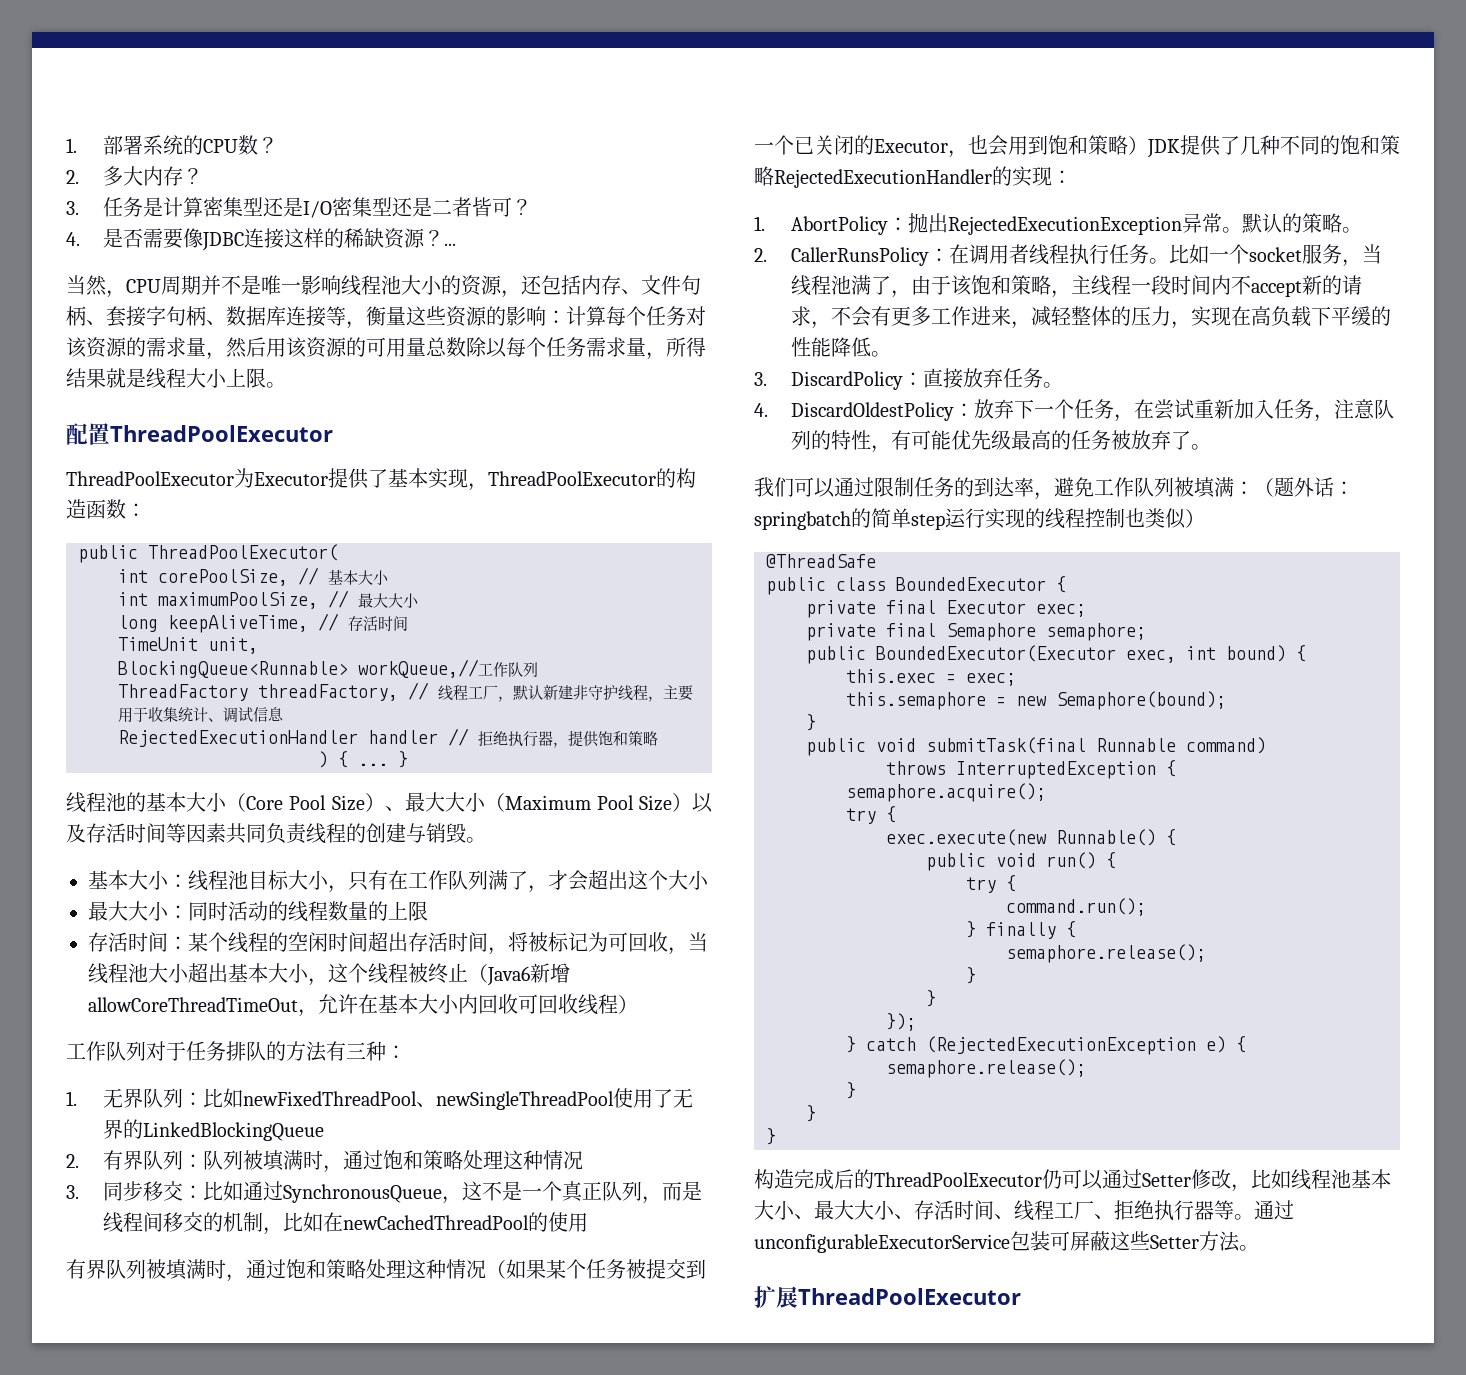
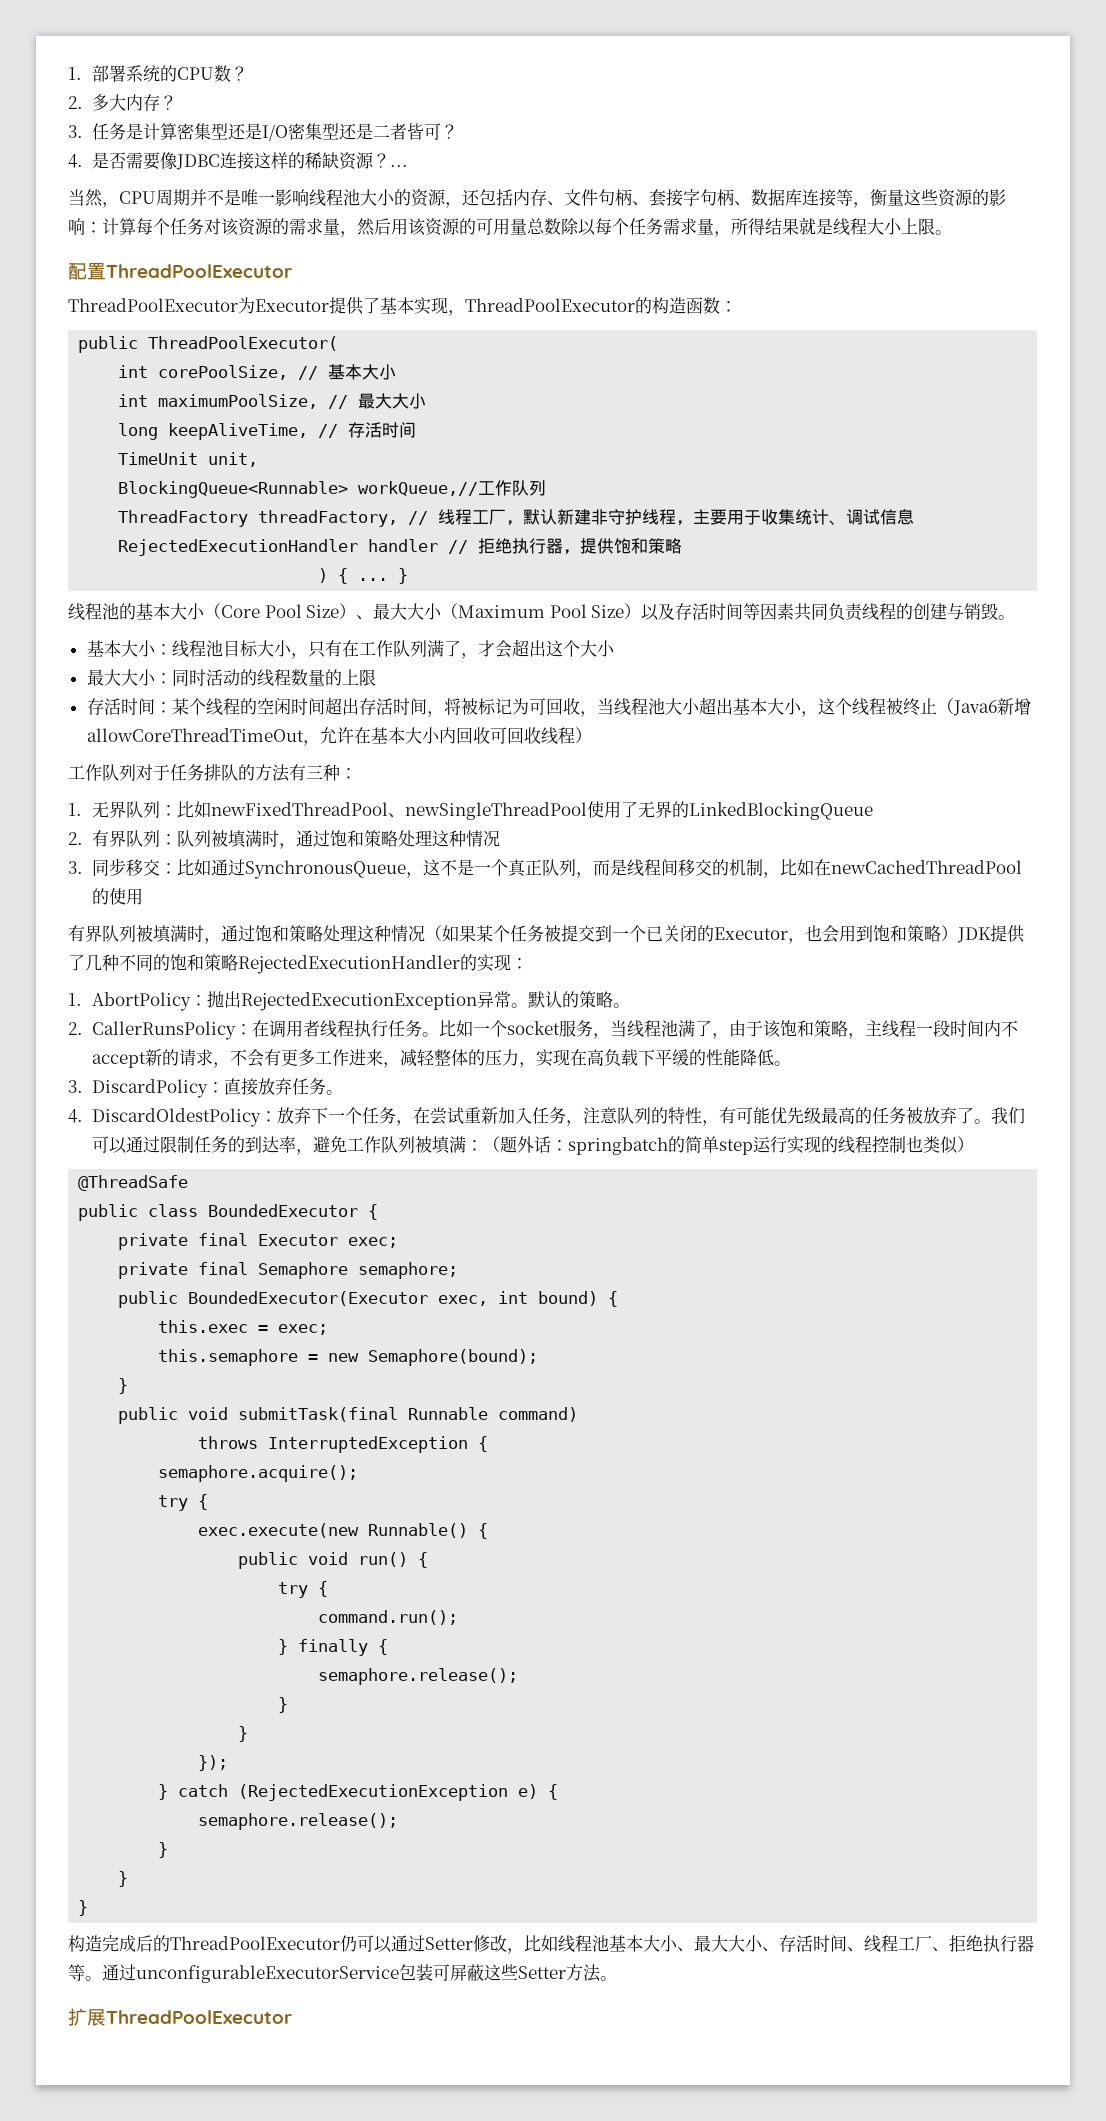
- 4. DiscardOldestPolicy：放弃下一个任务，在尝试重新加入任务，注意队列的特性，有可能优先级最高的任务被放弃了。
- 我们可以通过限制任务的到达率，避免工作队列被填满：（题外话：springbatch的简单step运行实现的线程控制也类似）
+ 4. DiscardOldestPolicy：放弃下一个任务，在尝试重新加入任务，注意队列的特性，有可能优先级最高的任务被放弃了。我们可以通过限制任务的到达率，避免工作队列被填满：（题外话：springbatch的简单step运行实现的线程控制也类似）

